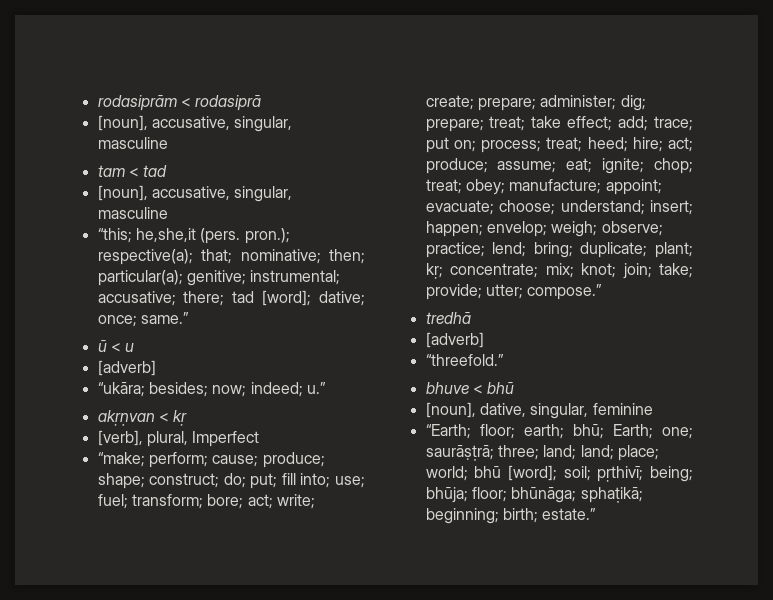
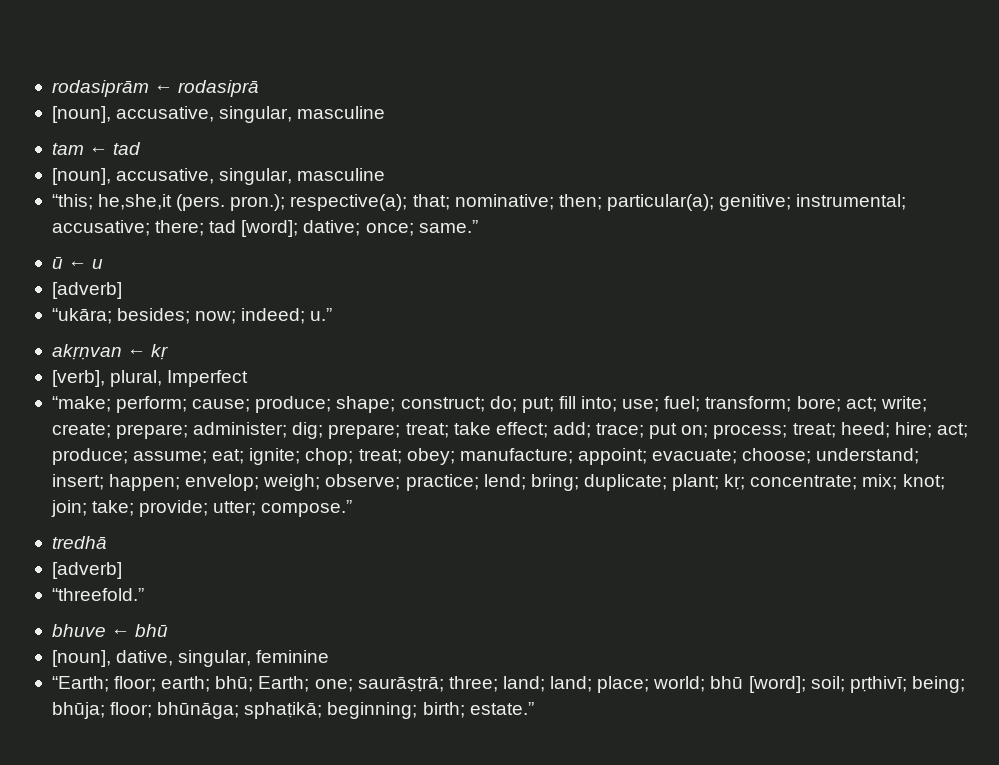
- rodasiprām < rodasiprā
+ rodasiprām ← rodasiprā
- tam < tad
+ tam ← tad
- ū < u
+ ū ← u
- akṛṇvan < kṛ
+ akṛṇvan ← kṛ
- bhuve < bhū
+ bhuve ← bhū

